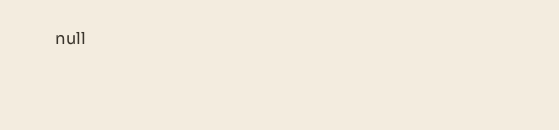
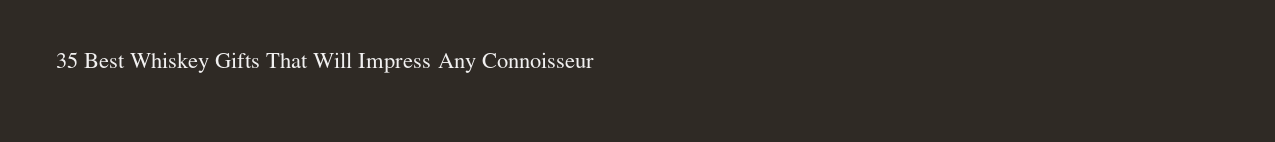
- null
+ 35 Best Whiskey Gifts That Will Impress Any Connoisseur

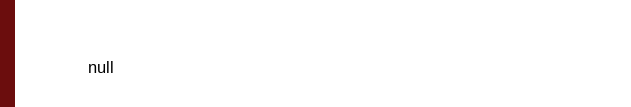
- 35 Best Whiskey Gifts That Will Impress Any Connoisseur
+ null

